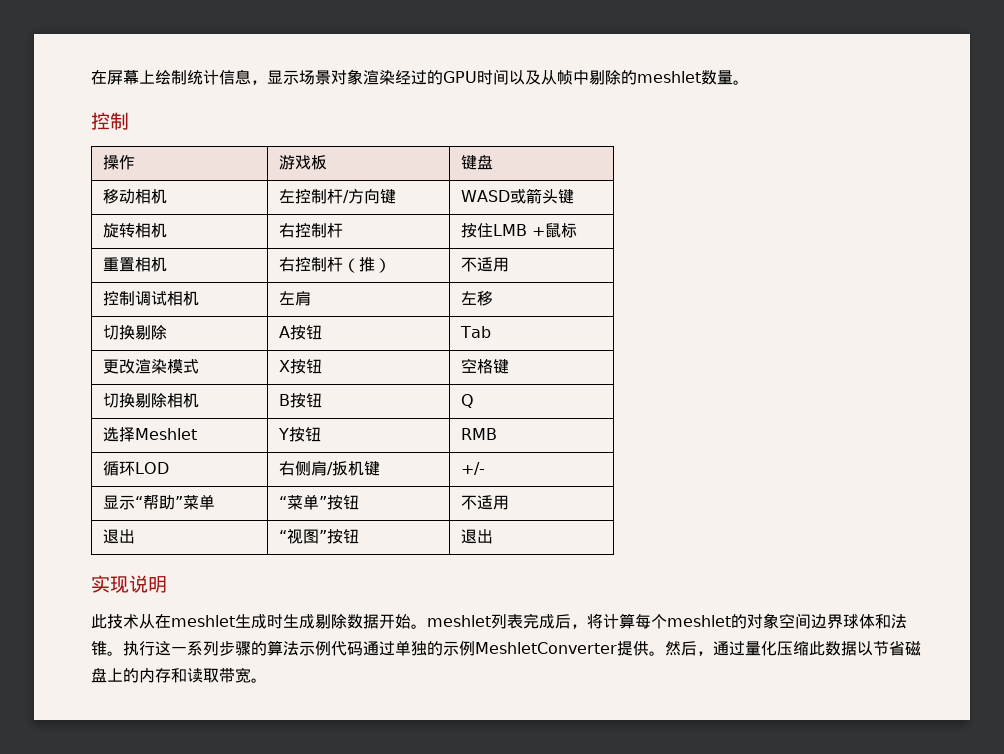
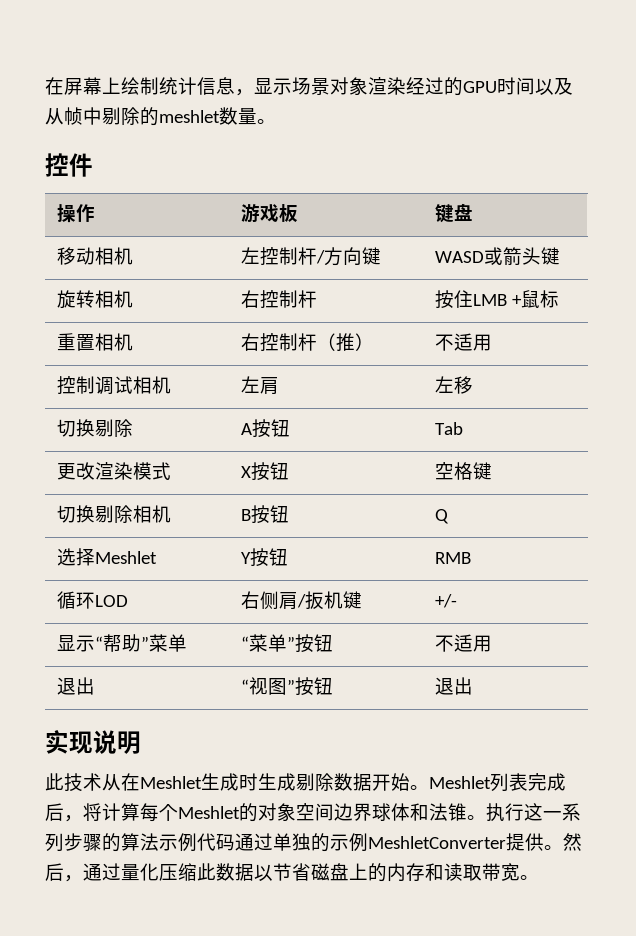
  在屏幕上绘制统计信息，显示场景对象渲染经过的GPU时间以及从帧中剔除的meshlet数量。
- 控制
+ 控件
- 此技术从在meshlet生成时生成剔除数据开始。meshlet列表完成后，将计算每个meshlet的对象空间边界球体和法锥。
+ 此技术从在Meshlet生成时生成剔除数据开始。Meshlet列表完成后，将计算每个Meshlet的对象空间边界球体和法锥。

